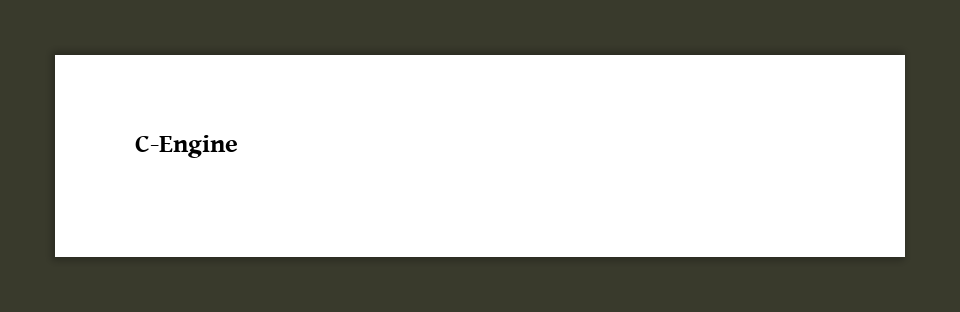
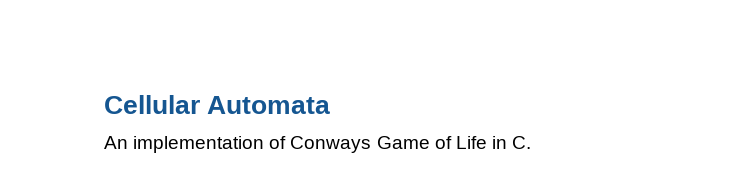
- C-Engine
+ Cellular Automata
+ An implementation of Conways Game of Life in C.

